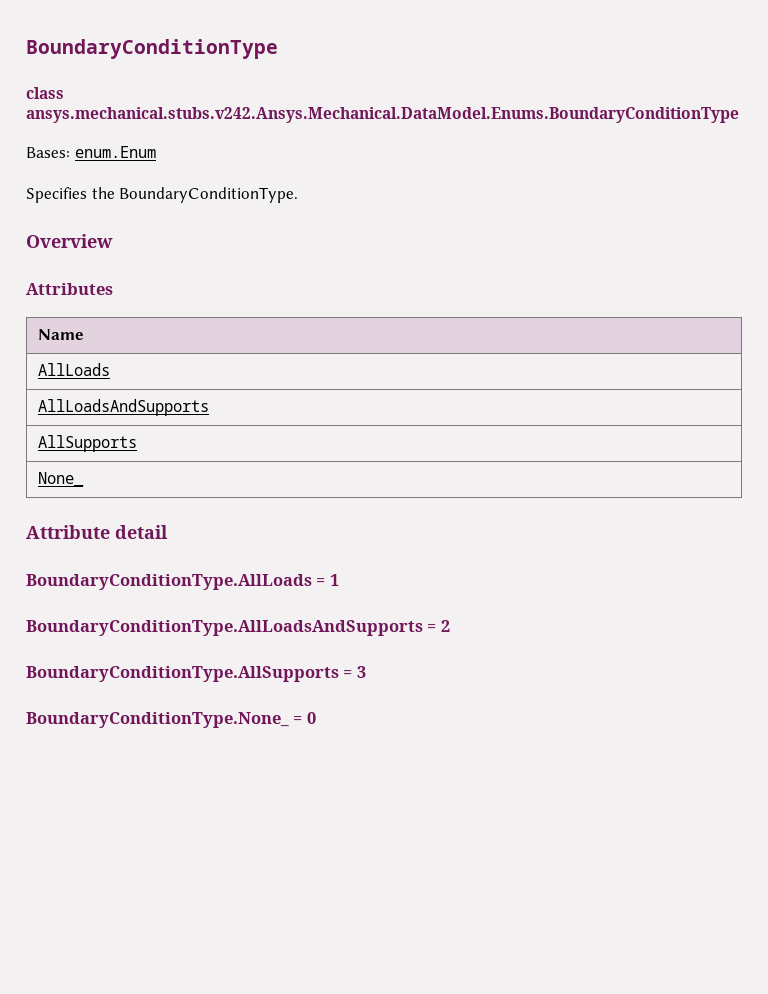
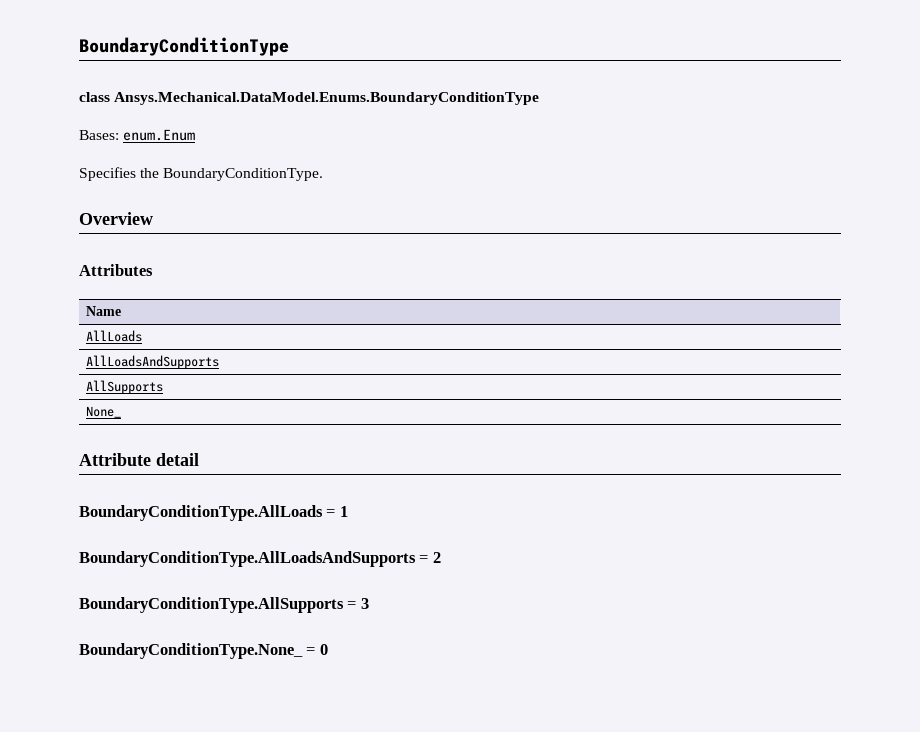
- class ansys.mechanical.stubs.v242.Ansys.Mechanical.DataModel.Enums.BoundaryConditionType
+ class Ansys.Mechanical.DataModel.Enums.BoundaryConditionType

